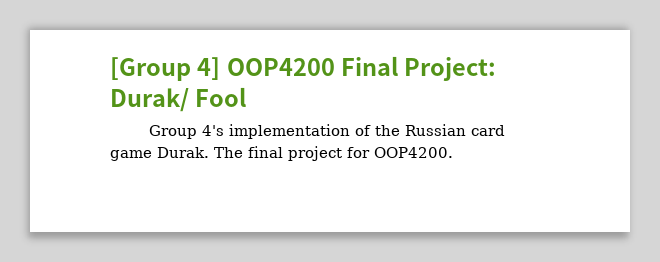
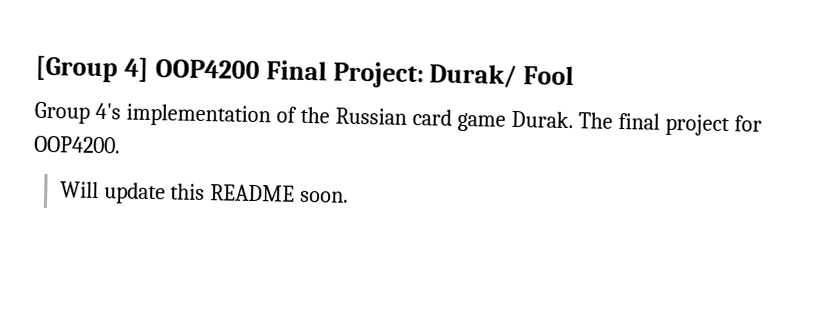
+ Will update this README soon.

